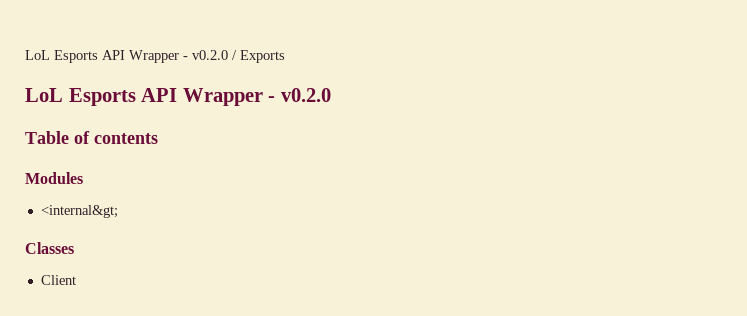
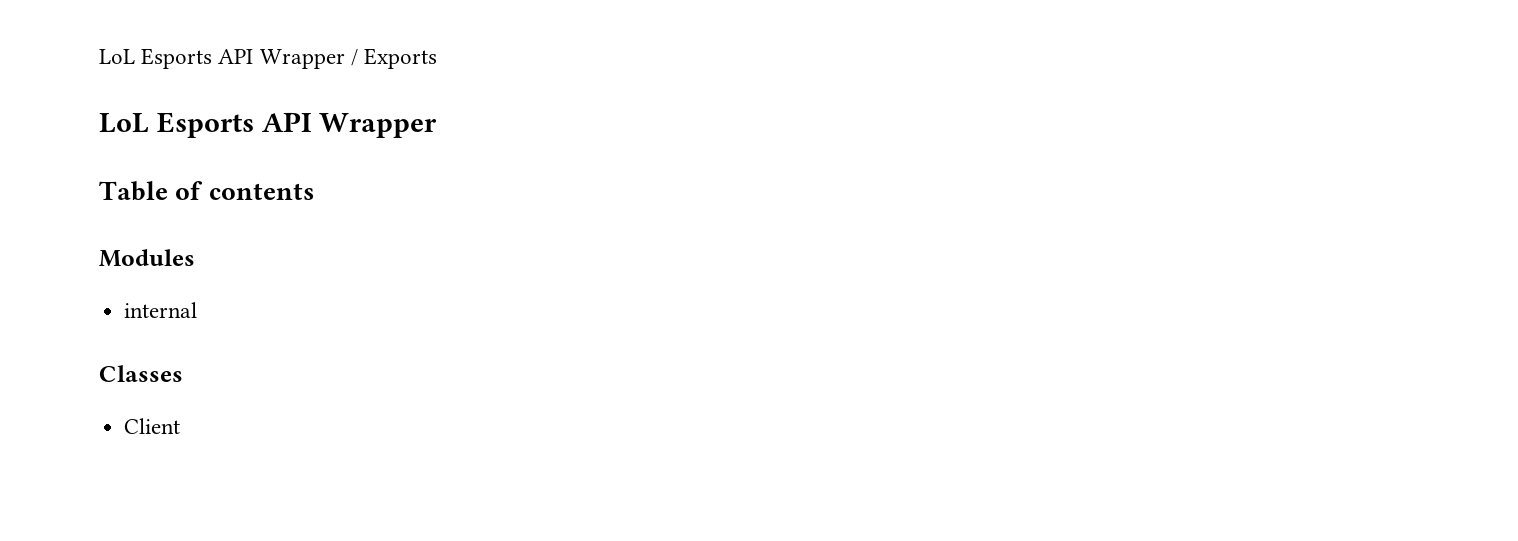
- LoL Esports API Wrapper - v0.2.0 / Exports
- LoL Esports API Wrapper - v0.2.0
+ LoL Esports API Wrapper / Exports
+ LoL Esports API Wrapper
- <internal&gt;
+ internal

